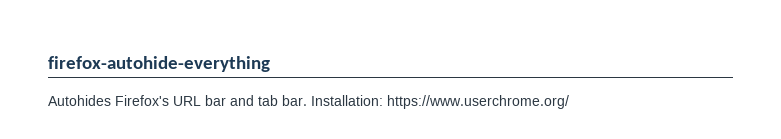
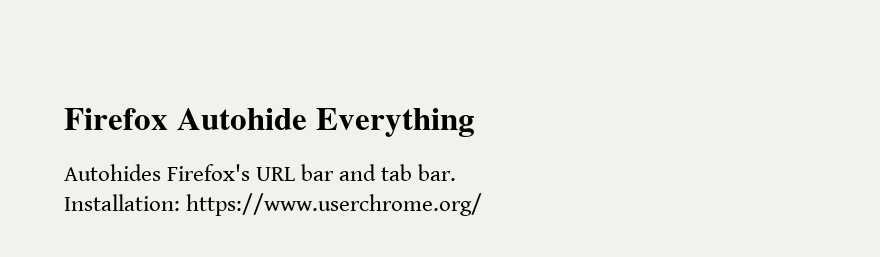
- firefox-autohide-everything
+ Firefox Autohide Everything
- Autohides Firefox's URL bar and tab bar. Installation: https://www.userchrome.org/
+ Autohides Firefox's URL bar and tab bar.
+ Installation: https://www.userchrome.org/

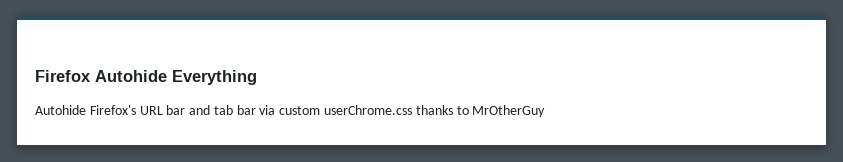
- Autohides Firefox's URL bar and tab bar.
- Installation: https://www.userchrome.org/
+ Autohide Firefox's URL bar and tab bar via custom userChrome.css thanks to MrOtherGuy

